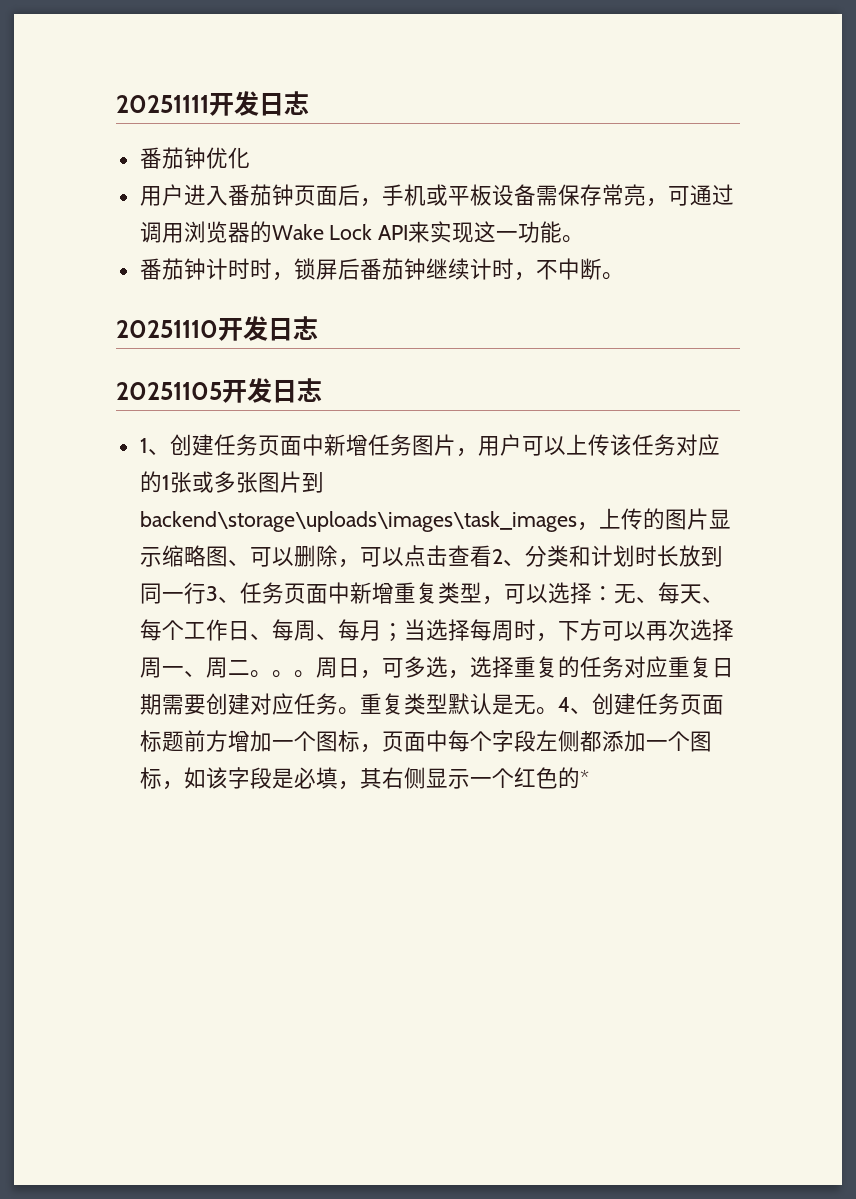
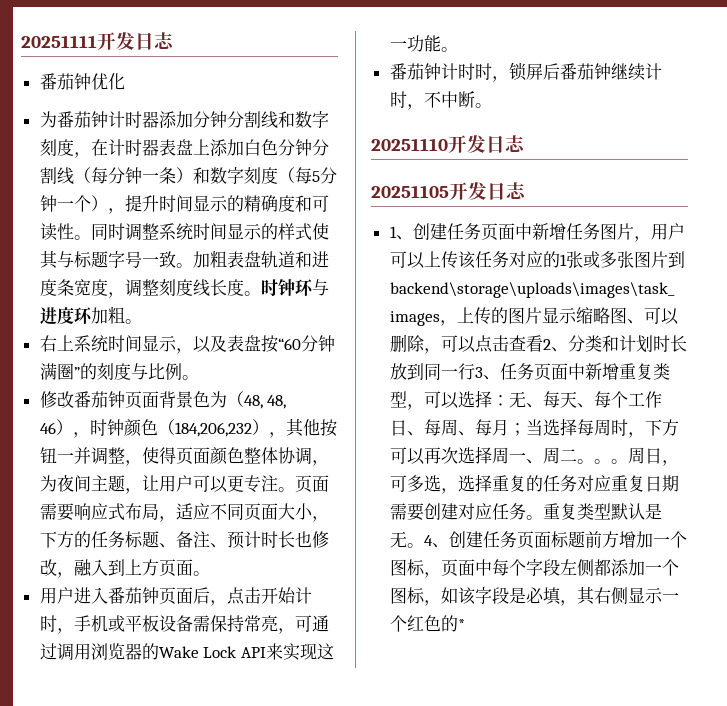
+ 为番茄钟计时器添加分钟分割线和数字刻度，在计时器表盘上添加白色分钟分割线（每分钟一条）和数字刻度（每5分钟一个），提升时间显示的精确度和可读性。同时调整系统时间显示的样式使其与标题字号一致。加粗表盘轨道和进度条宽度，调整刻度线长度。时钟环与进度环加粗。
+ 右上系统时间显示，以及表盘按“60分钟满圈”的刻度与比例。
+ 修改番茄钟页面背景色为（48, 48, 46），时钟颜色（184,206,232），其他按钮一并调整，使得页面颜色整体协调，为夜间主题，让用户可以更专注。页面需要响应式布局，适应不同页面大小，下方的任务标题、备注、预计时长也修改，融入到上方页面。
- 用户进入番茄钟页面后，手机或平板设备需保存常亮，可通过调用浏览器的Wake Lock API来实现这一功能。
+ 用户进入番茄钟页面后，点击开始计时，手机或平板设备需保持常亮，可通过调用浏览器的Wake Lock API来实现这一功能。

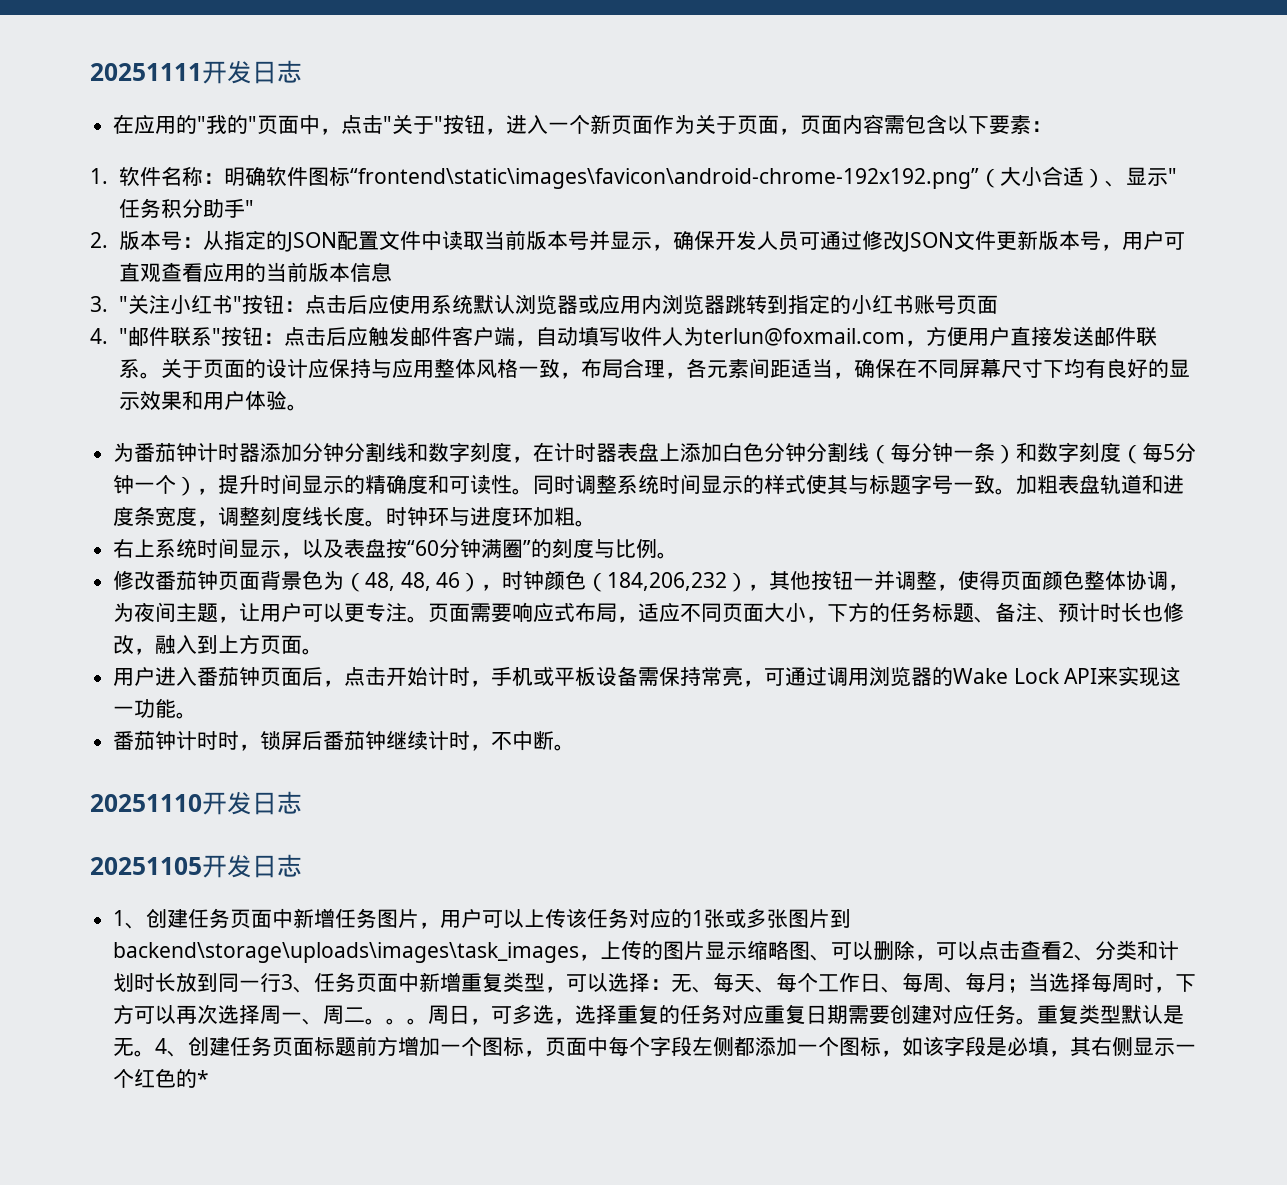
- 番茄钟优化
+ 在应用的"我的"页面中，点击"关于"按钮，进入一个新页面作为关于页面，页面内容需包含以下要素：
+ 1.软件名称：明确软件图标“frontend\static\images\favicon\android-chrome-192x192.png”（大小合适）、显示"任务积分助手"
+ 2.版本号：从指定的JSON配置文件中读取当前版本号并显示，确保开发人员可通过修改JSON文件更新版本号，用户可直观查看应用的当前版本信息
+ 3. "关注小红书"按钮：点击后应使用系统默认浏览器或应用内浏览器跳转到指定的小红书账号页面
+ 4. "邮件联系"按钮：点击后应触发邮件客户端，自动填写收件人为terlun@foxmail.com，方便用户直接发送邮件联系。关于页面的设计应保持与应用整体风格一致，布局合理，各元素间距适当，确保在不同屏幕尺寸下均有良好的显示效果和用户体验。

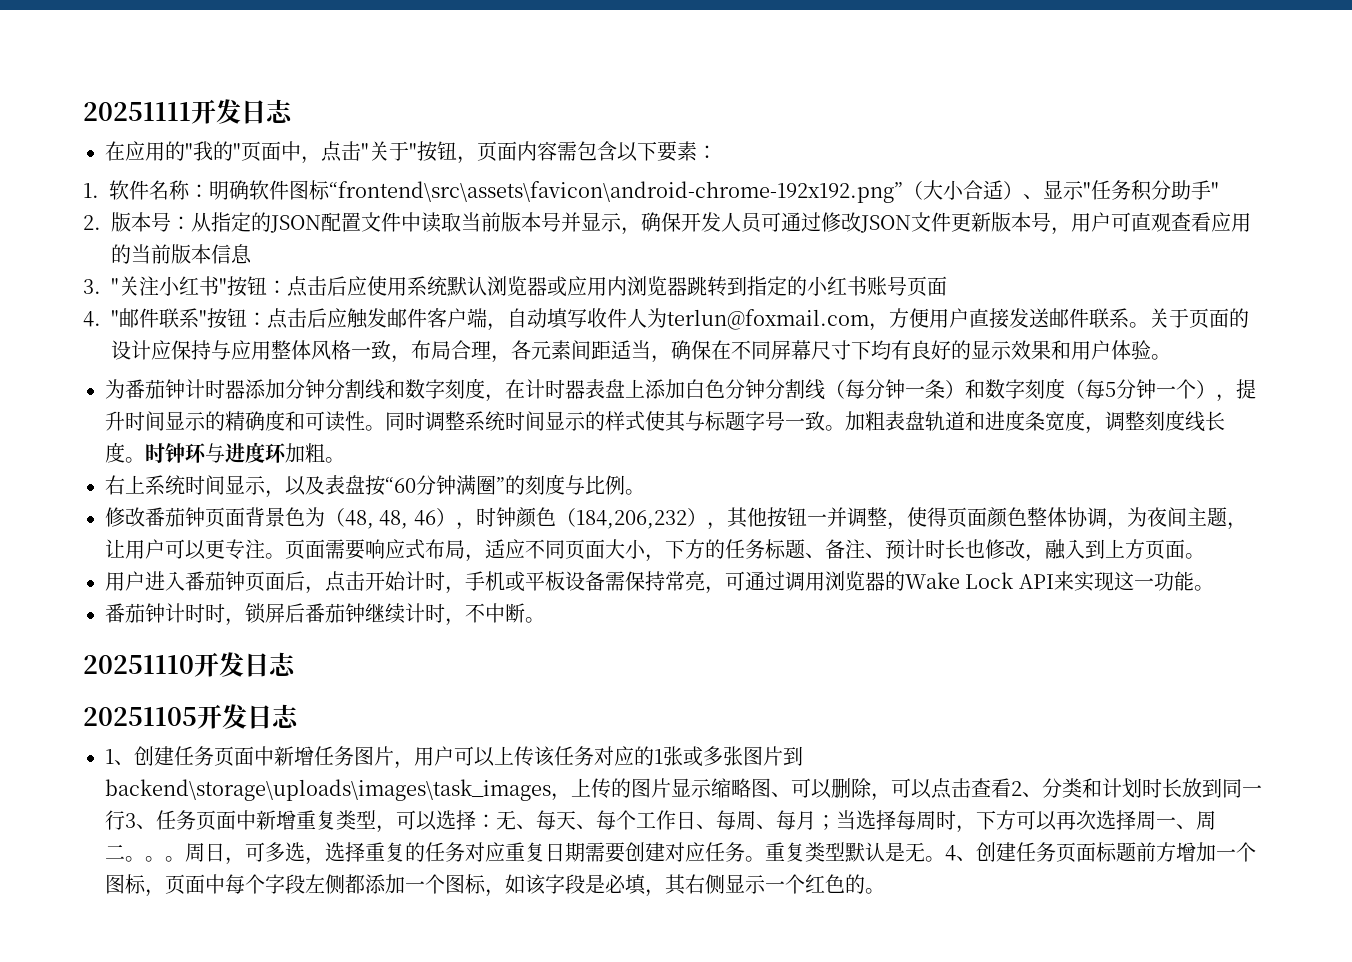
- 在应用的"我的"页面中，点击"关于"按钮，进入一个新页面作为关于页面，页面内容需包含以下要素：
+ 在应用的"我的"页面中，点击"关于"按钮，页面内容需包含以下要素：
- 1.软件名称：明确软件图标“frontend\static\images\favicon\android-chrome-192x192.png”（大小合适）、显示"任务积分助手"
+ 1.软件名称：明确软件图标“frontend\src\assets\favicon\android-chrome-192x192.png”（大小合适）、显示"任务积分助手"
- 4、创建任务页面标题前方增加一个图标，页面中每个字段左侧都添加一个图标，如该字段是必填，其右侧显示一个红色的*
+ 4、创建任务页面标题前方增加一个图标，页面中每个字段左侧都添加一个图标，如该字段是必填，其右侧显示一个红色的。

